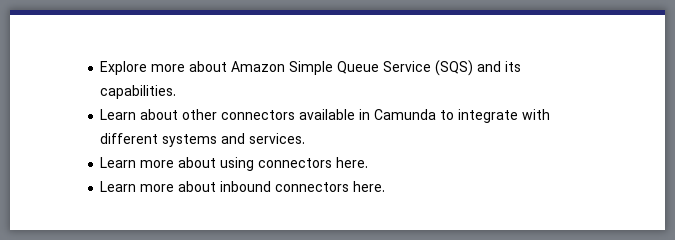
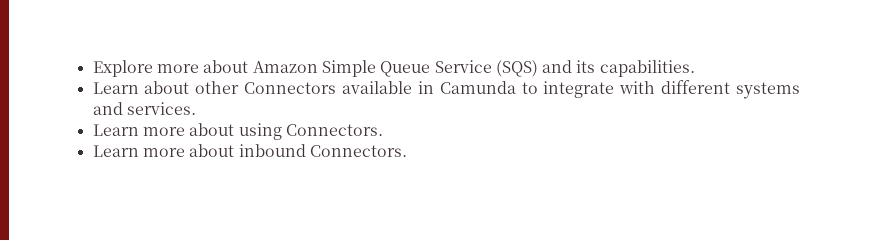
- Learn about other connectors available in Camunda to integrate with different systems and services.
+ Learn about other Connectors available in Camunda to integrate with different systems and services.
- Learn more about using connectors here.
+ Learn more about using Connectors.
- Learn more about inbound connectors here.
+ Learn more about inbound Connectors.

